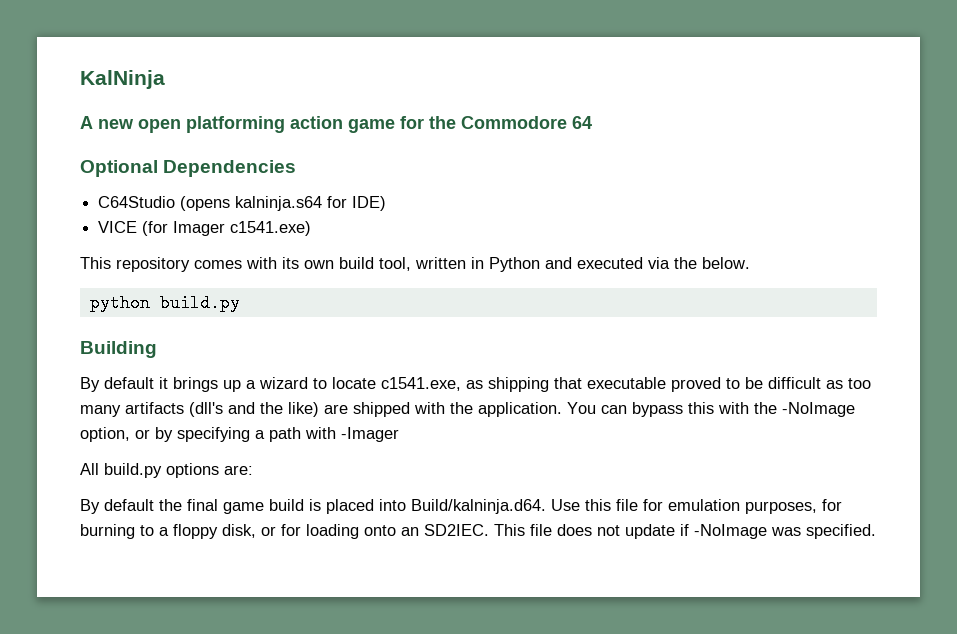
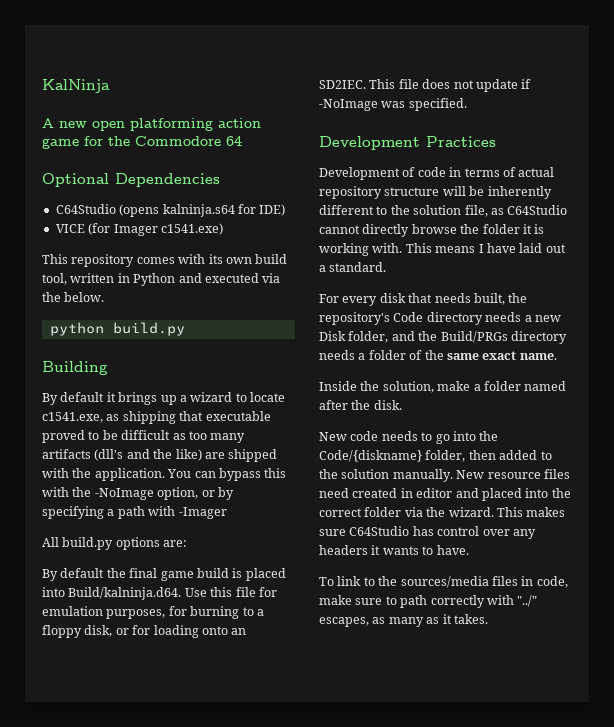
+ Development Practices
+ Development of code in terms of actual repository structure will be inherently different to the solution file, as C64Studio cannot directly browse the folder it is working with. This means I have laid out a standard.
+ For every disk that needs built, the repository's Code directory needs a new Disk folder, and the Build/PRGs directory needs a folder of the same exact name.
+ Inside the solution, make a folder named after the disk.
+ New code needs to go into the Code/{diskname} folder, then added to the solution manually. New resource files need created in editor and placed into the correct folder via the wizard. This makes sure C64Studio has control over any headers it wants to have.
+ To link to the sources/media files in code, make sure to path correctly with "../" escapes, as many as it takes.

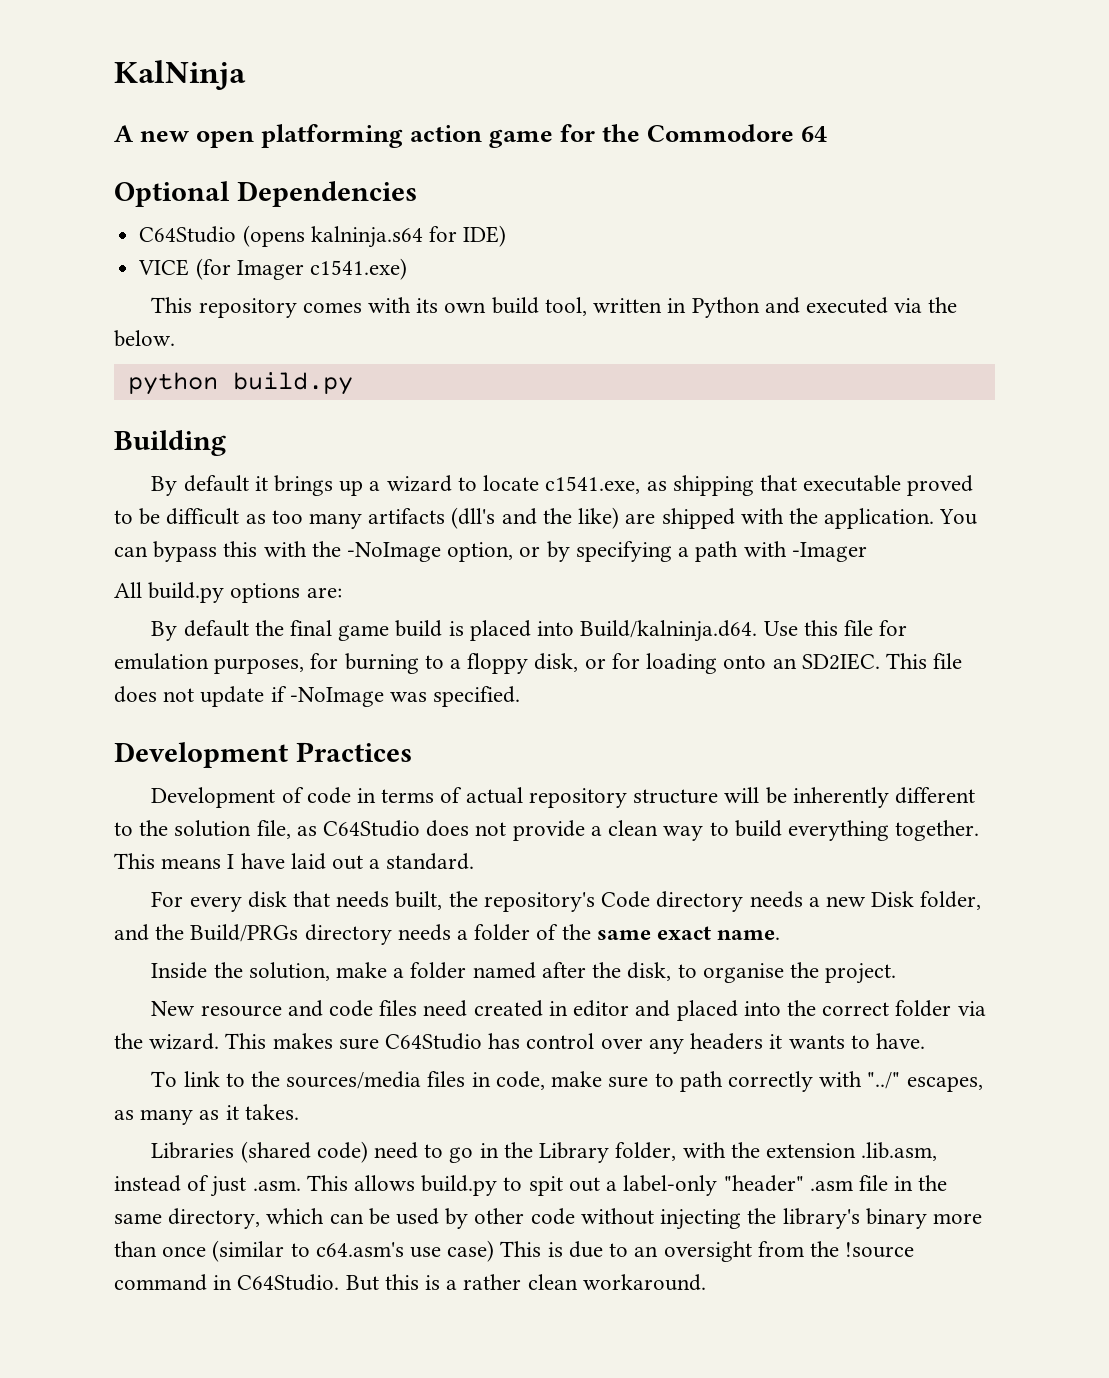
- Development of code in terms of actual repository structure will be inherently different to the solution file, as C64Studio cannot directly browse the folder it is working with.
+ Development of code in terms of actual repository structure will be inherently different to the solution file, as C64Studio does not provide a clean way to build everything together.
- Inside the solution, make a folder named after the disk.
- New code needs to go into the Code/{diskname} folder, then added to the solution manually. New resource files need created in editor and placed into the correct folder via the wizard.
+ Inside the solution, make a folder named after the disk, to organise the project.
+ New resource and code files need created in editor and placed into the correct folder via the wizard.
+ Libraries (shared code) need to go in the Library folder, with the extension .lib.asm, instead of just .asm. This allows build.py to spit out a label-only "header" .asm file in the same directory, which can be used by other code without injecting the library's binary more than once (similar to c64.asm's use case) This is due to an oversight from the !source command in C64Studio. But this is a rather clean workaround.

